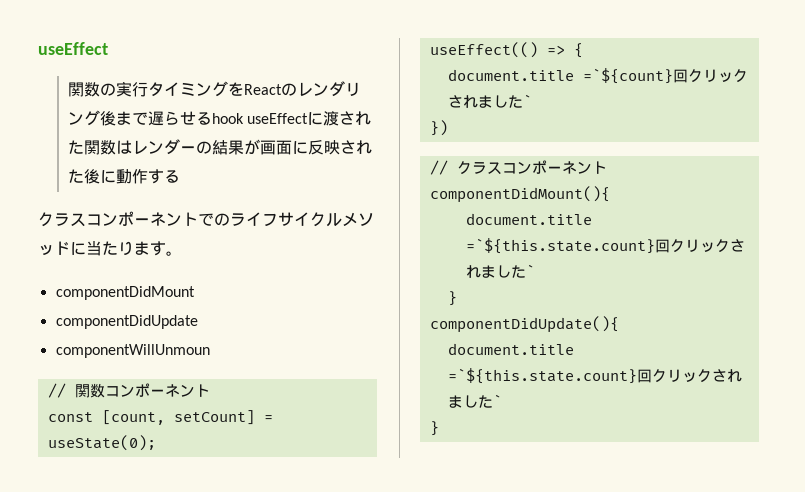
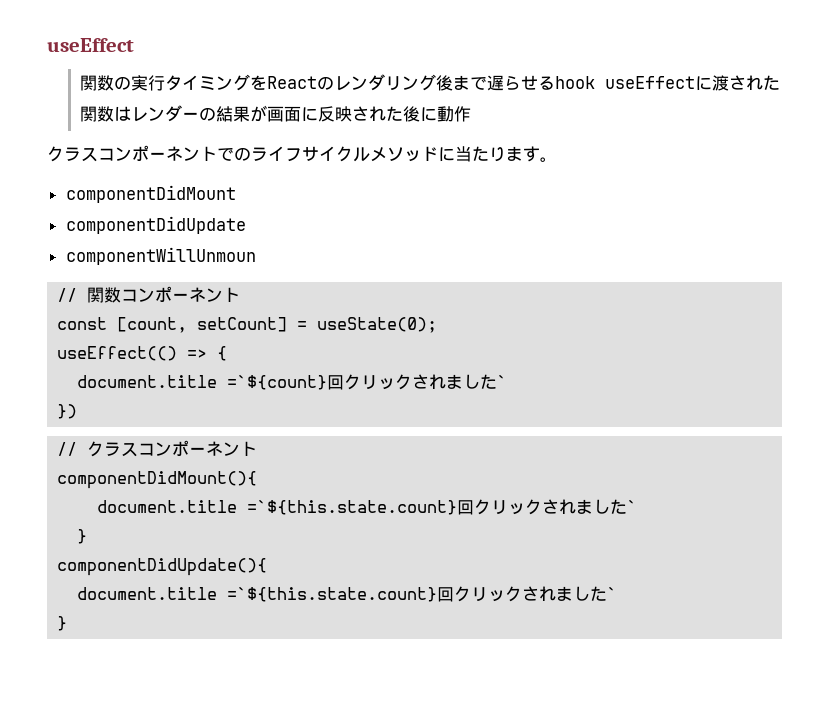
- 関数の実行タイミングをReactのレンダリング後まで遅らせるhook useEffectに渡された関数はレンダーの結果が画面に反映された後に動作する
+ 関数の実行タイミングをReactのレンダリング後まで遅らせるhook useEffectに渡された関数はレンダーの結果が画面に反映された後に動作

